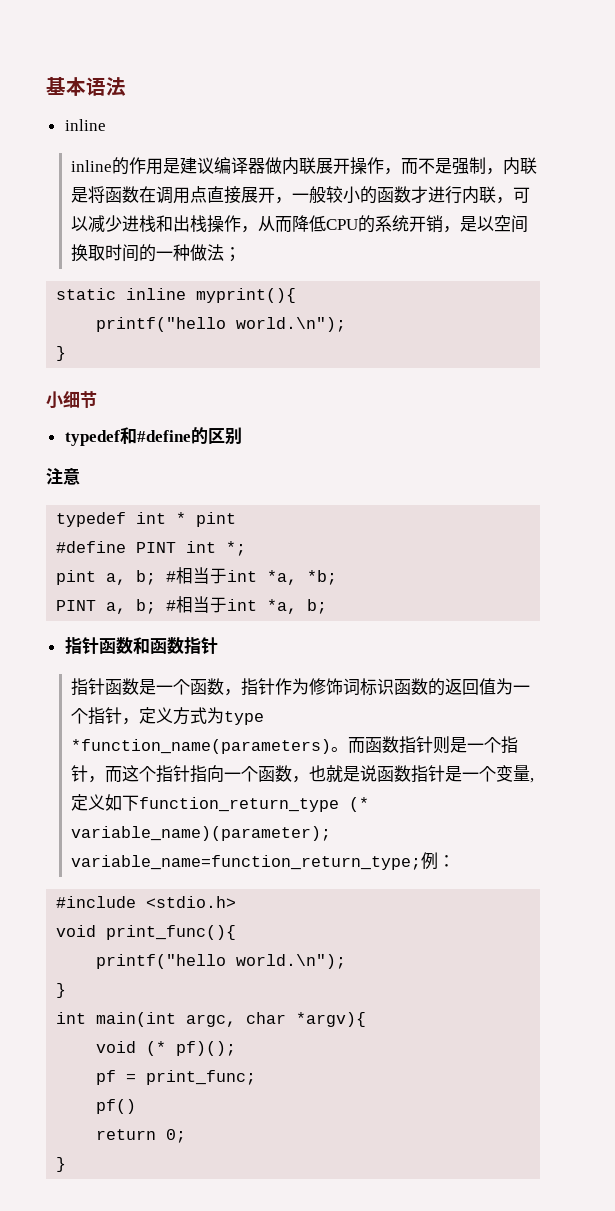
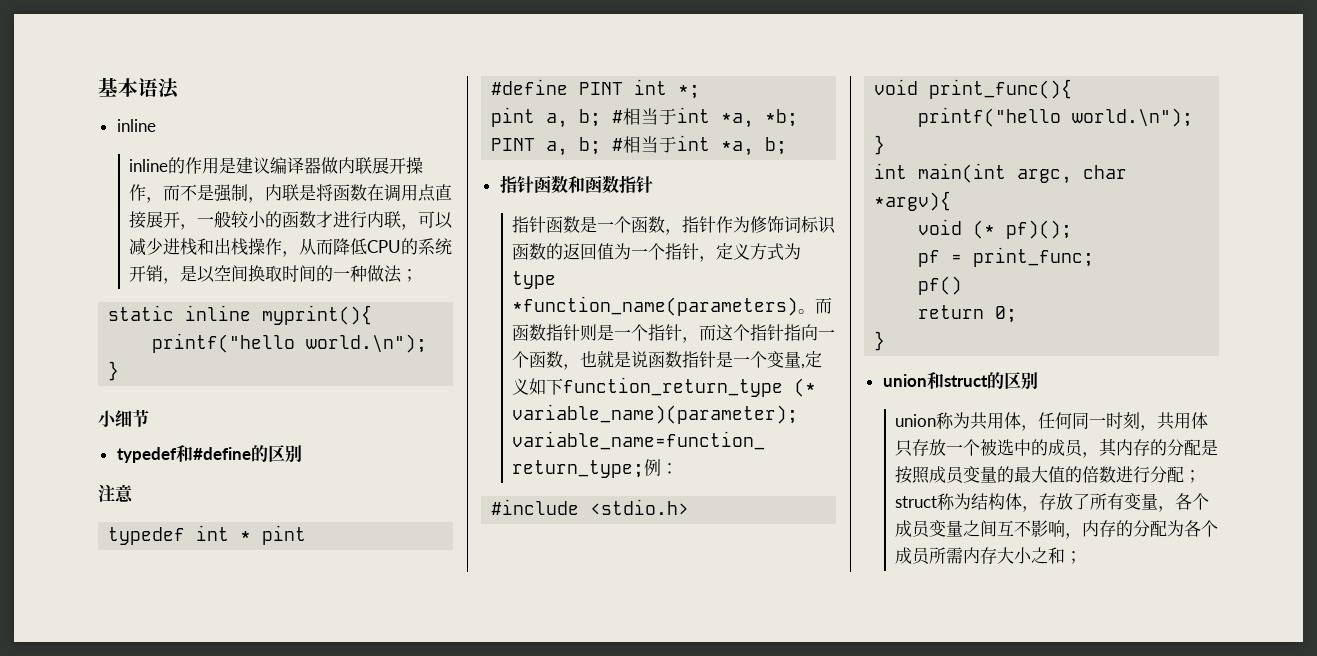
+ union和struct的区别
+ union称为共用体，任何同一时刻，共用体只存放一个被选中的成员，其内存的分配是按照成员变量的最大值的倍数进行分配；struct称为结构体，存放了所有变量，各个成员变量之间互不影响，内存的分配为各个成员所需内存大小之和；

